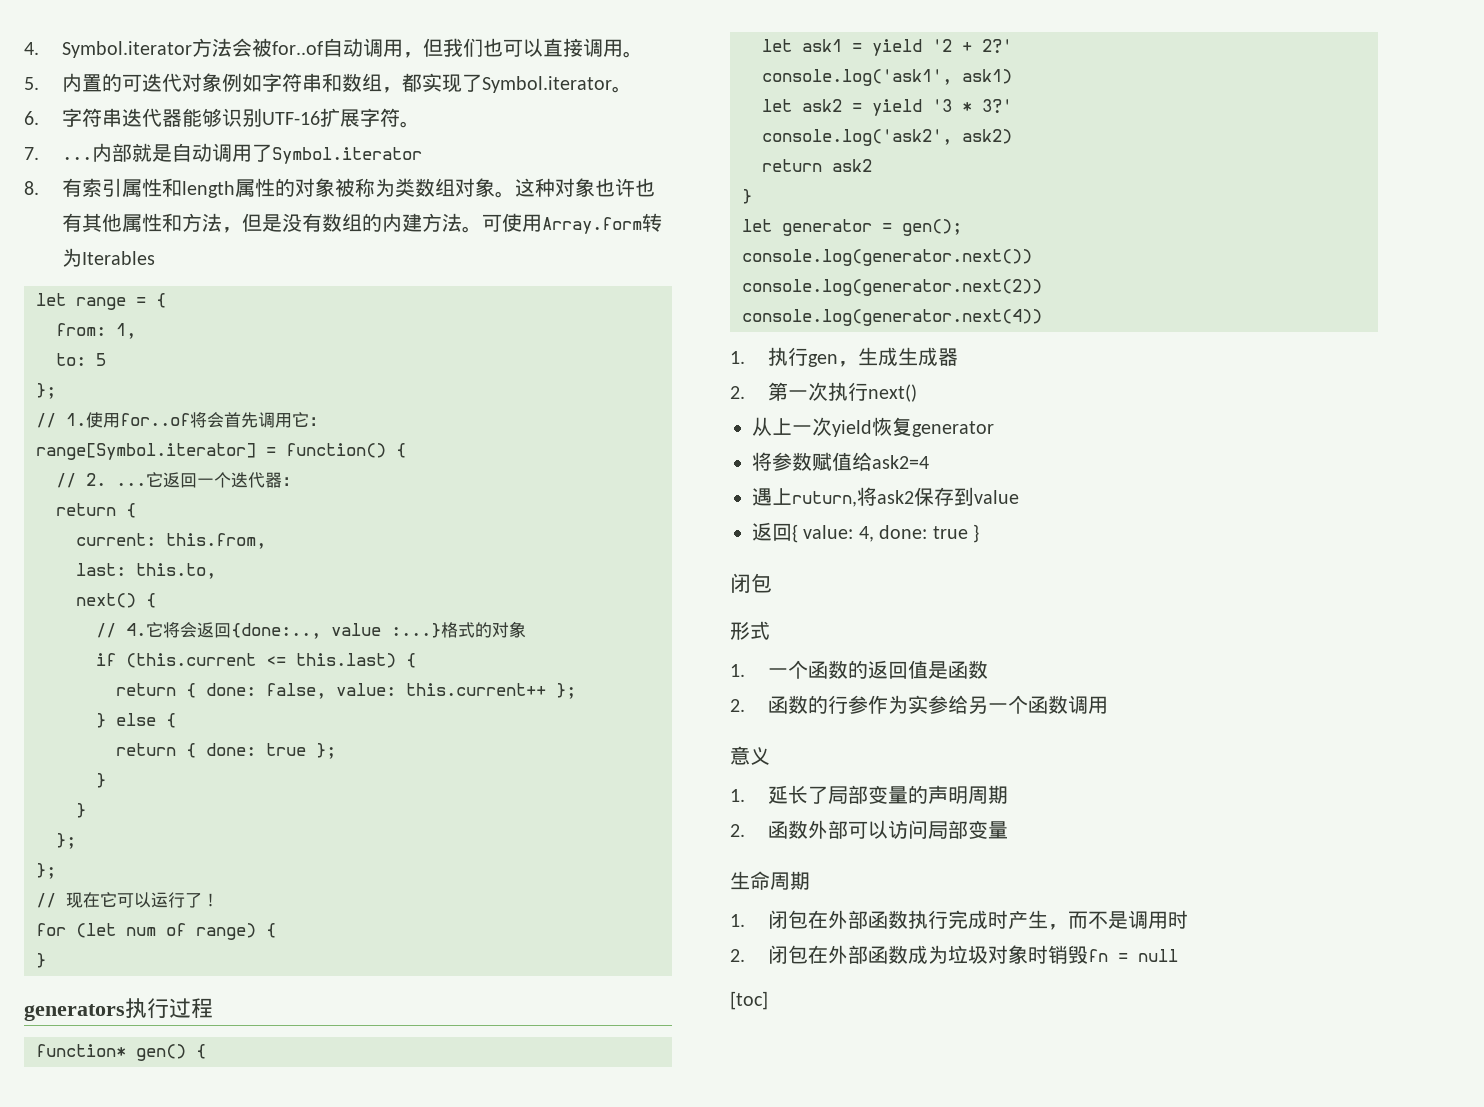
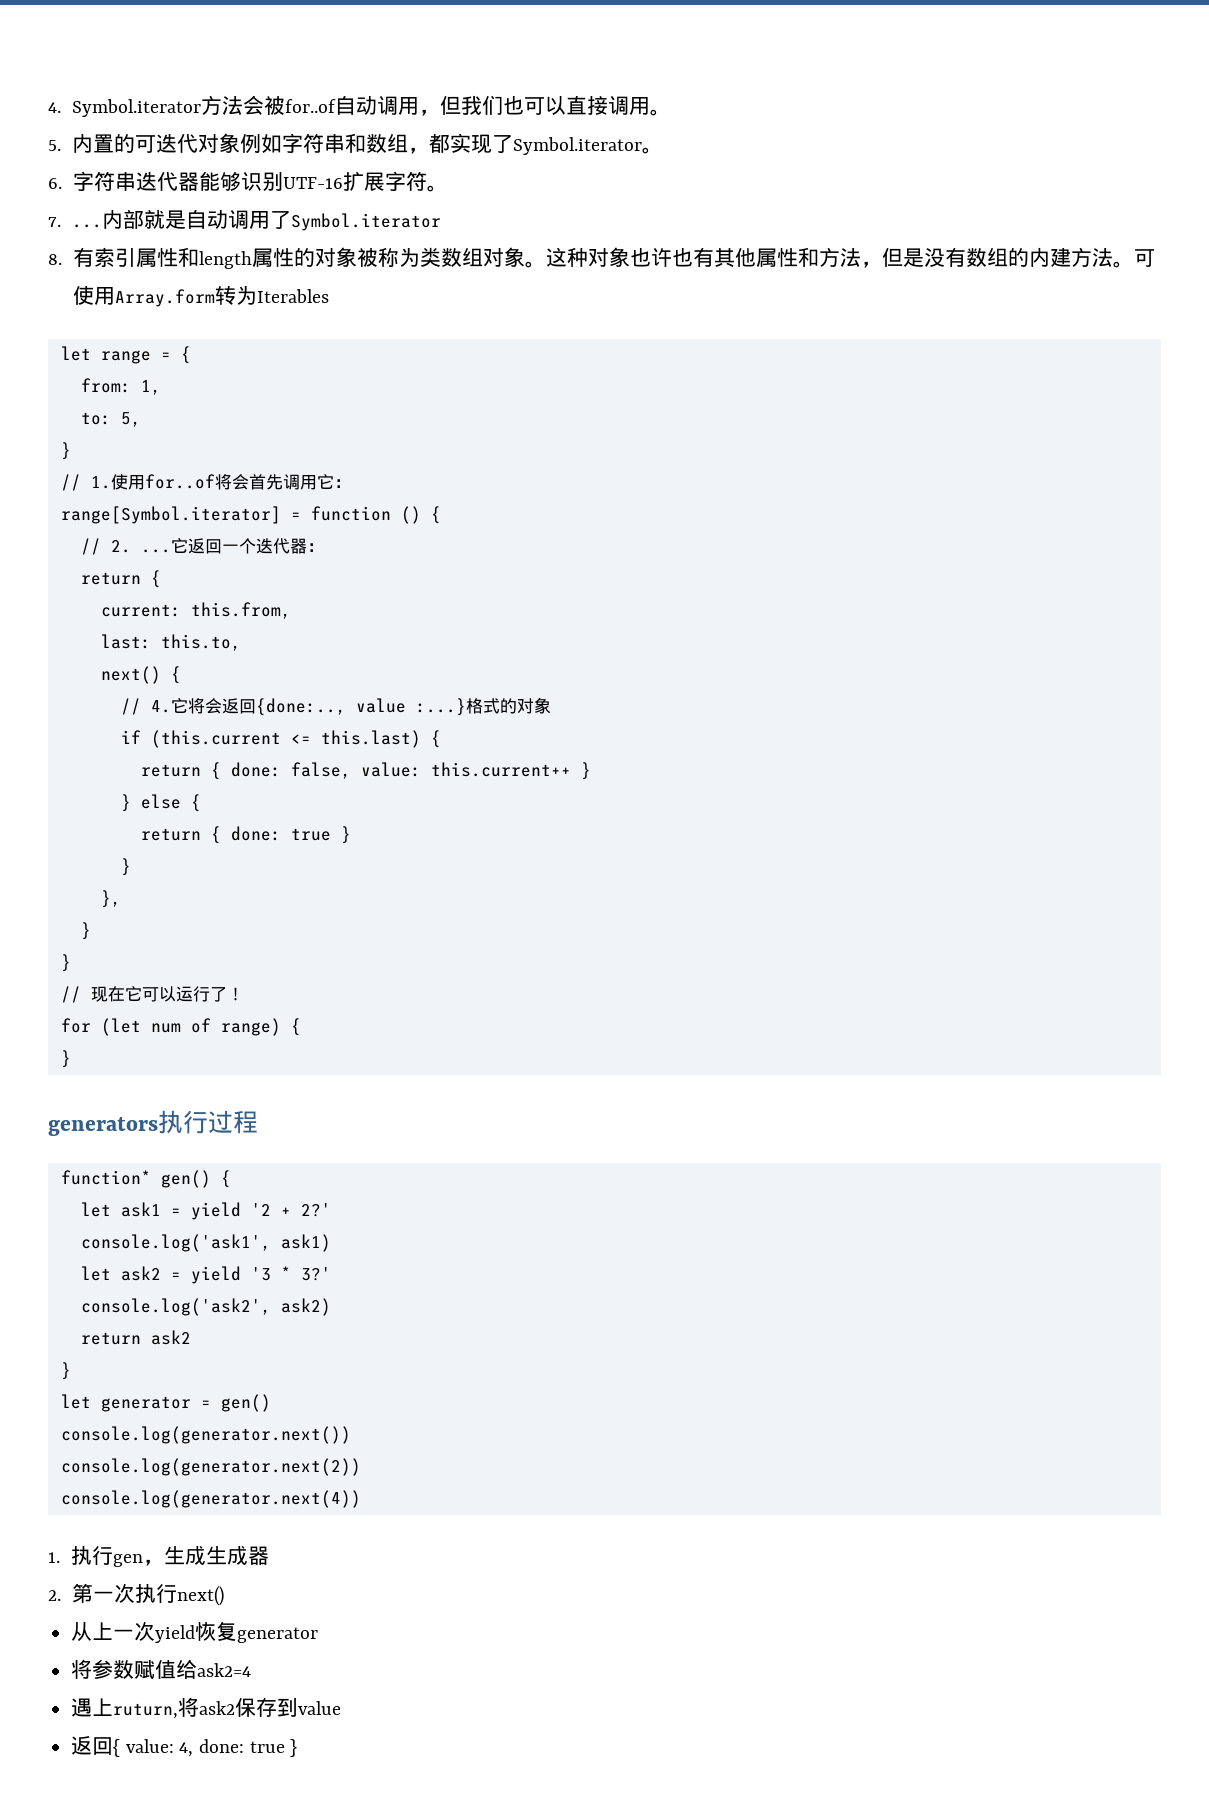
- to: 5
- };
+ to: 5,
+ }
- range[Symbol.iterator] = function() {
+ range[Symbol.iterator] = function () {
- return { done: false, value: this.current++ };
+ return { done: false, value: this.current++ }
- return { done: true };
+ return { done: true }
+ }
+ },
  }
  }
- };
- };
- let generator = gen();
+ let generator = gen()
  返回{ value: 4, done: true }
- 闭包
- 形式
- 1.一个函数的返回值是函数
- 2.函数的行参作为实参给另一个函数调用
- 意义
- 1.延长了局部变量的声明周期
- 2.函数外部可以访问局部变量
- 生命周期
- 1.闭包在外部函数执行完成时产生，而不是调用时
- 2.闭包在外部函数成为垃圾对象时销毁fn = null
- [toc]

